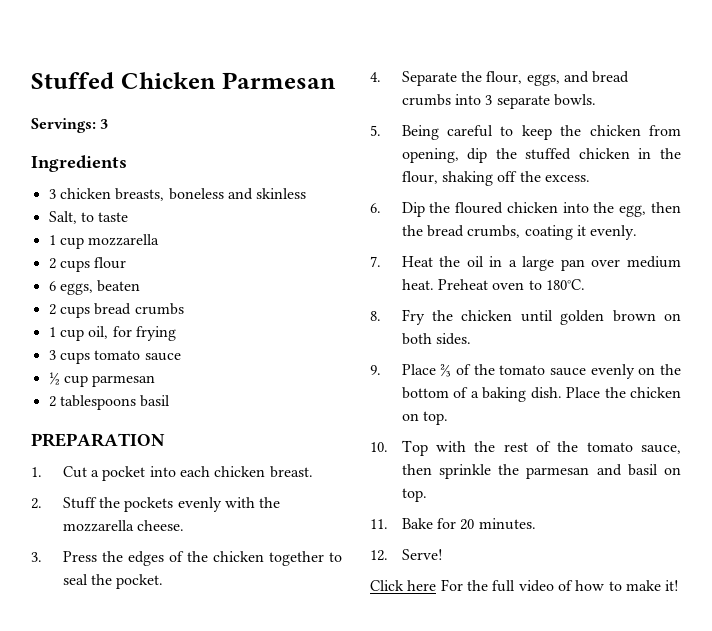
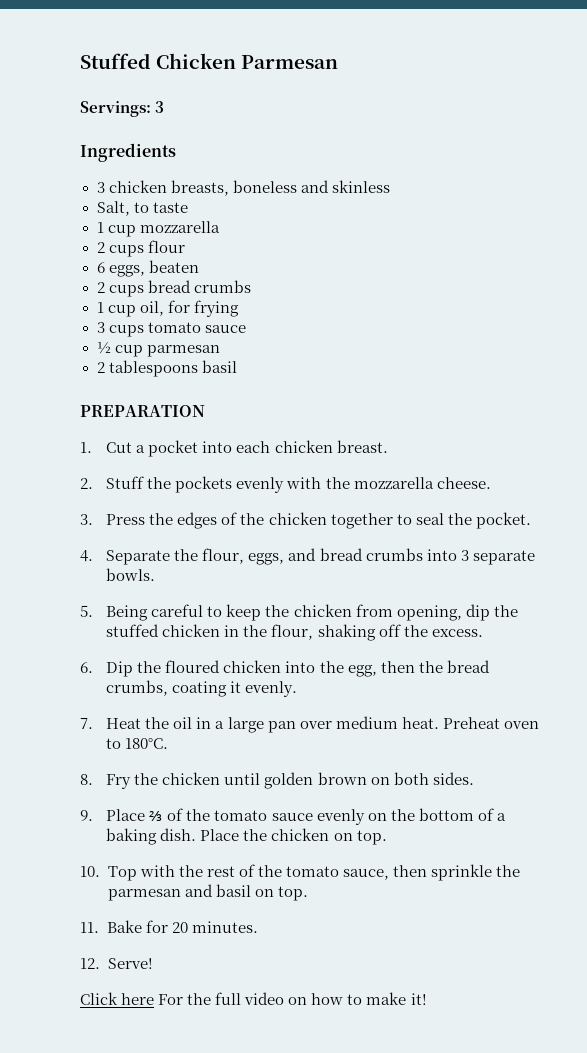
- Click here For the full video of how to make it!
+ Click here For the full video on how to make it!

